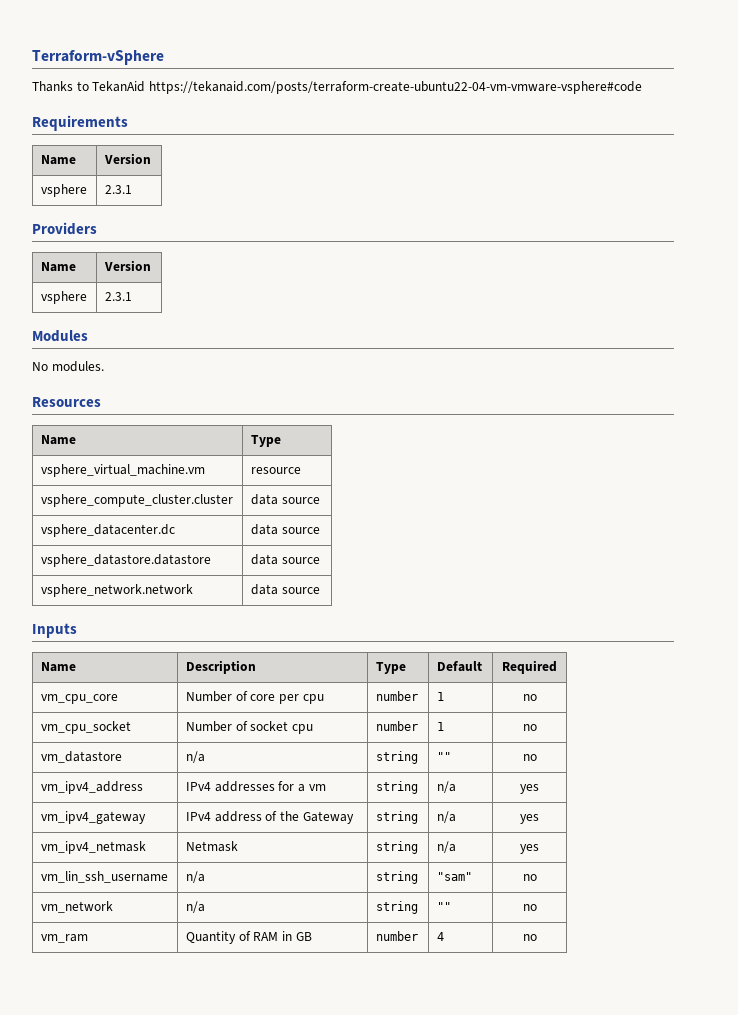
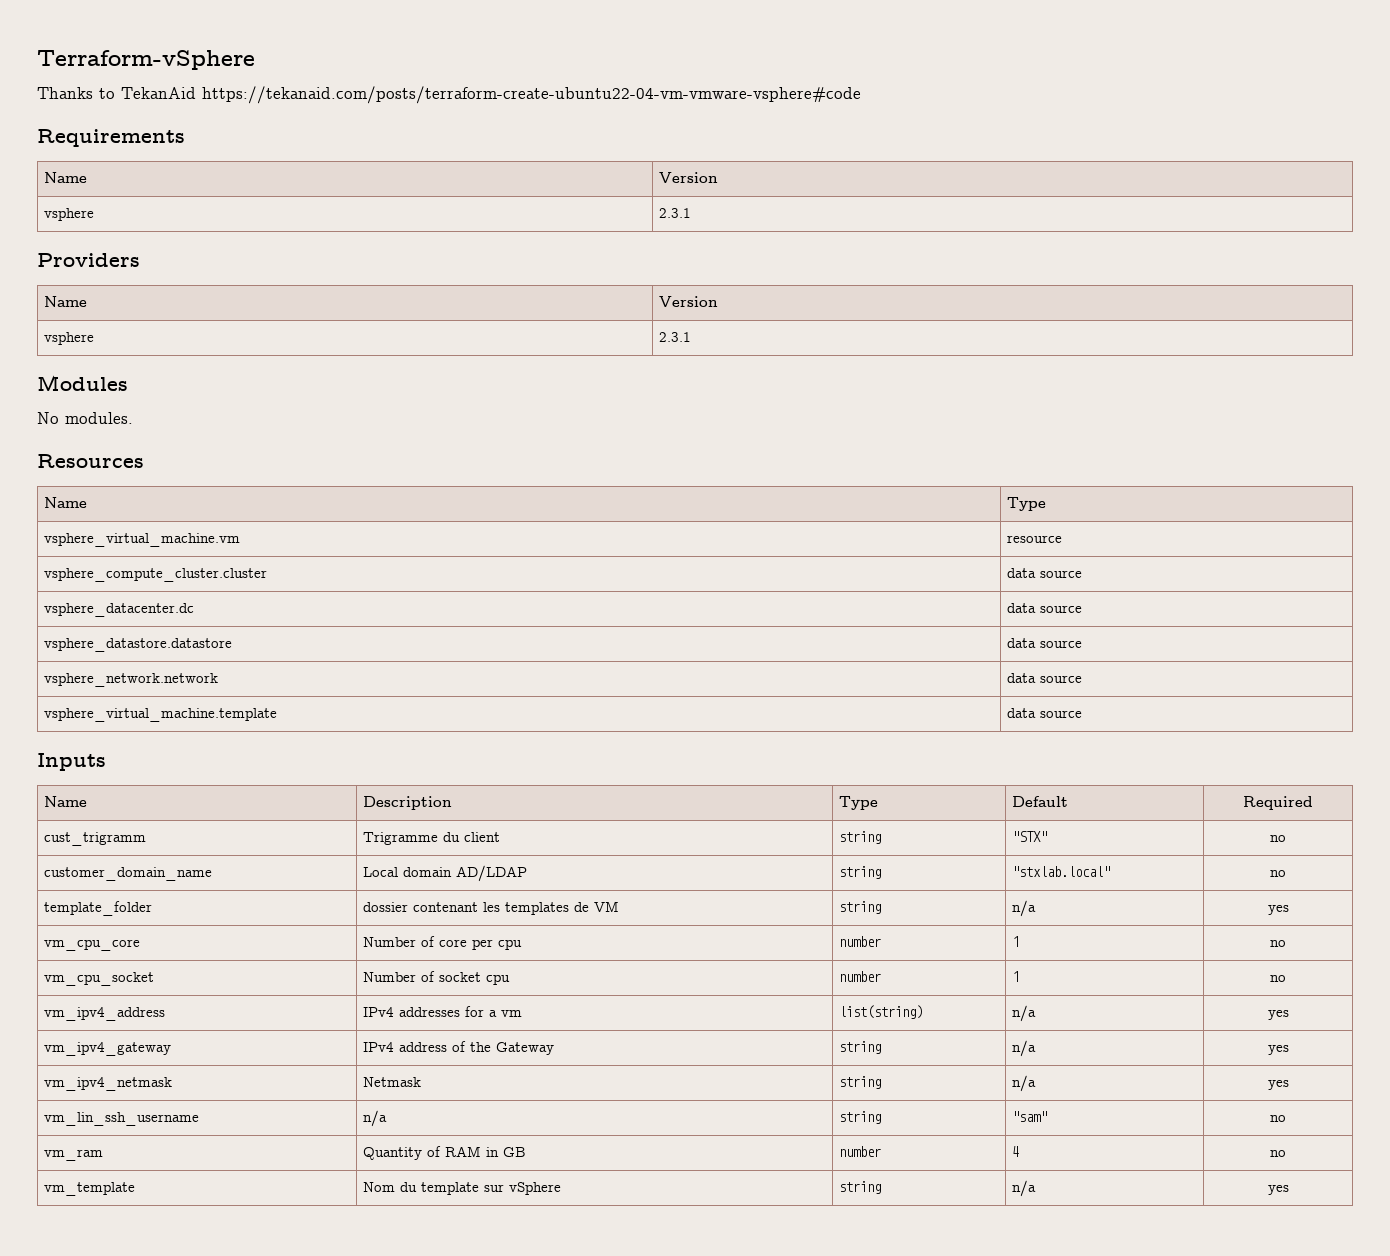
+ vsphere_virtual_machine.template | data source
+ cust_trigramm | Trigramme du client | string | "STX" | no
+ customer_domain_name | Local domain AD/LDAP | string | "stxlab.local" | no
+ template_folder | dossier contenant les templates de VM | string | n/a | yes
- vm_datastore | n/a | string | "" | no
- vm_ipv4_address | IPv4 addresses for a vm | string | n/a | yes
+ vm_ipv4_address | IPv4 addresses for a vm | list(string) | n/a | yes
- vm_network | n/a | string | "" | no
+ vm_template | Nom du template sur vSphere | string | n/a | yes

